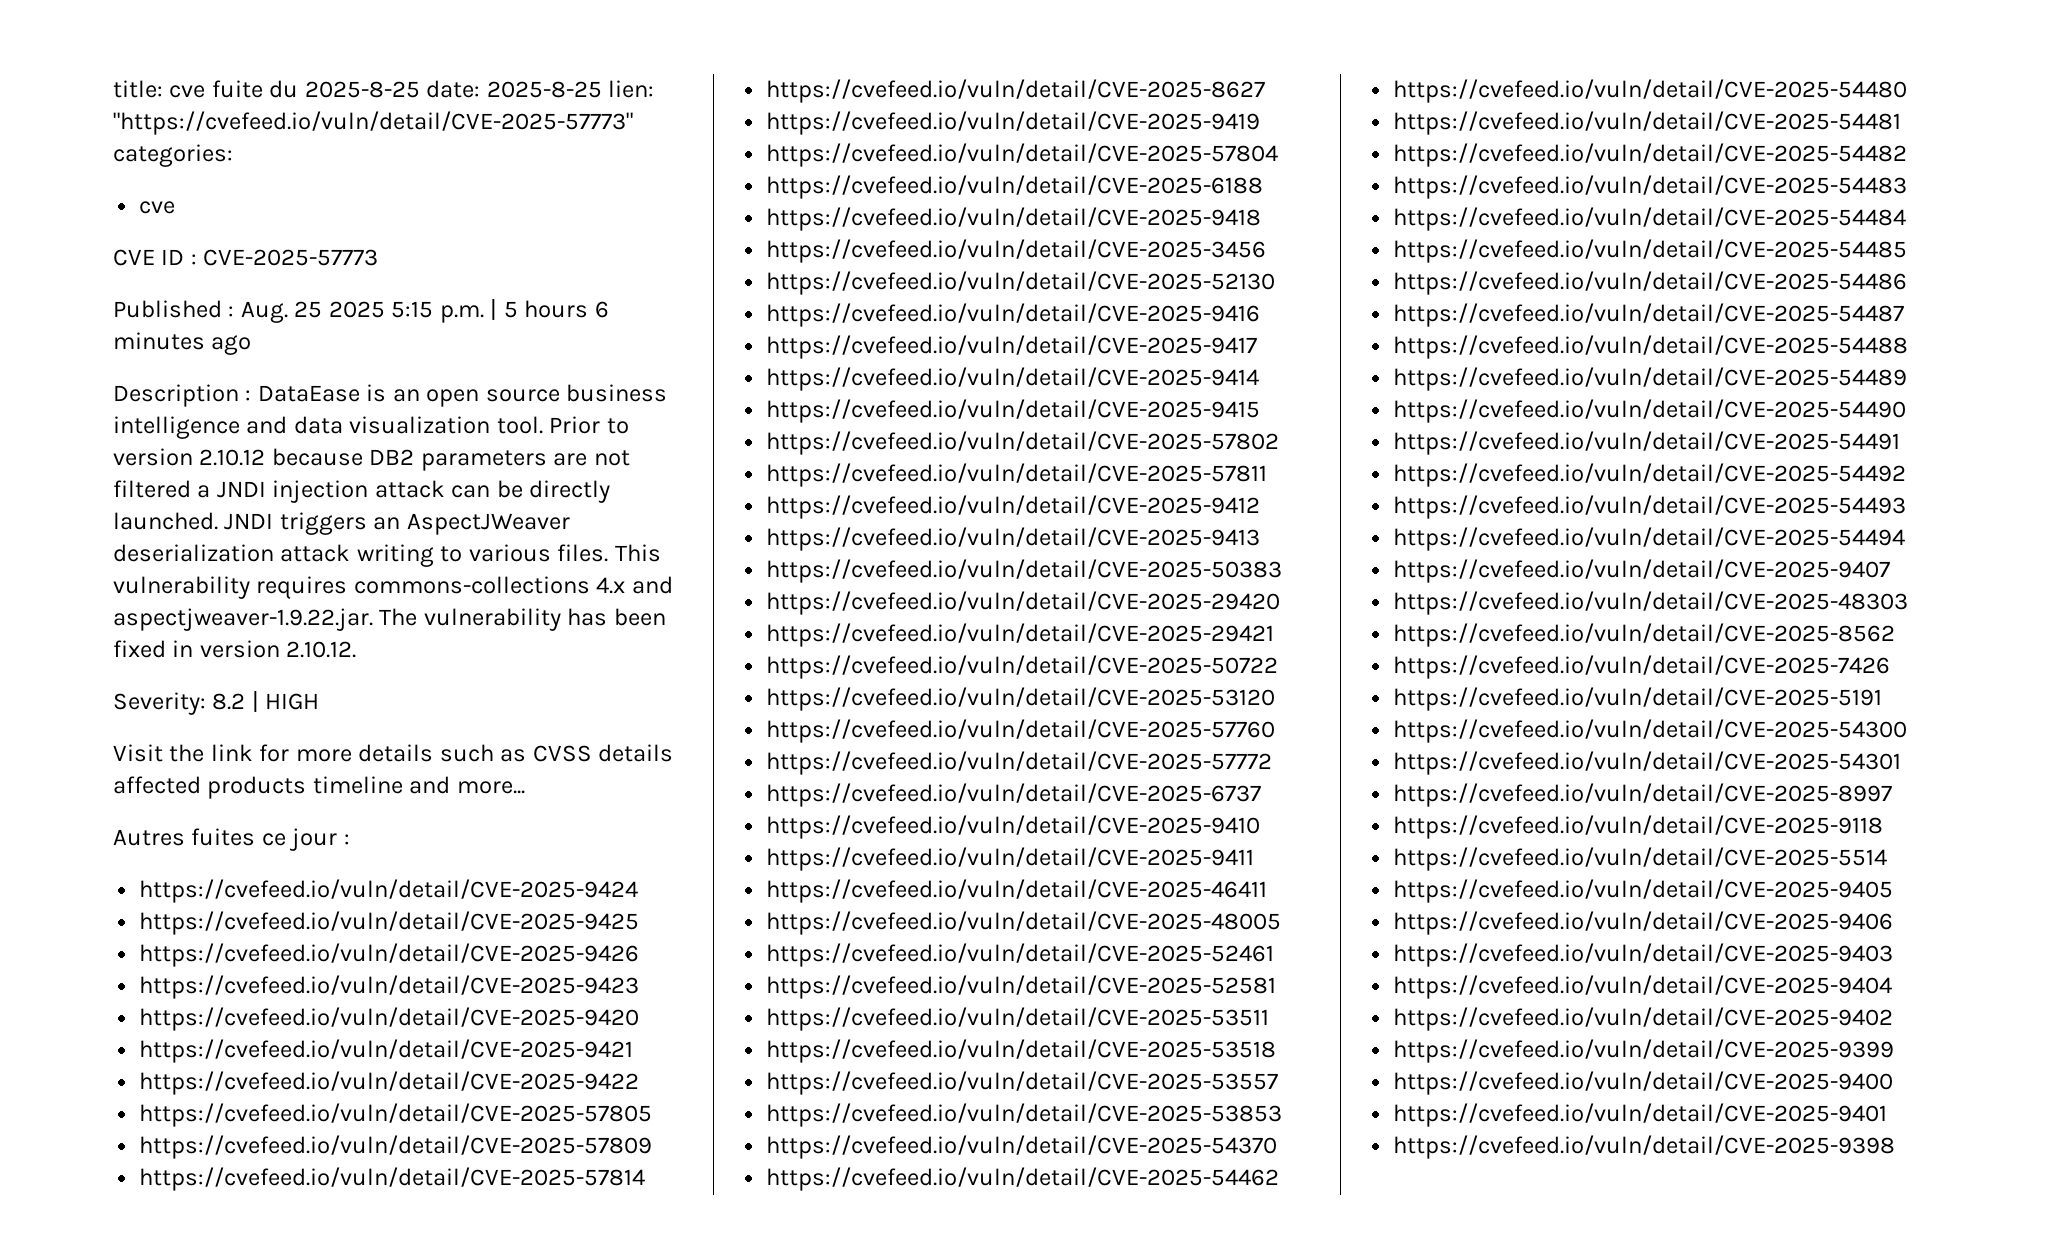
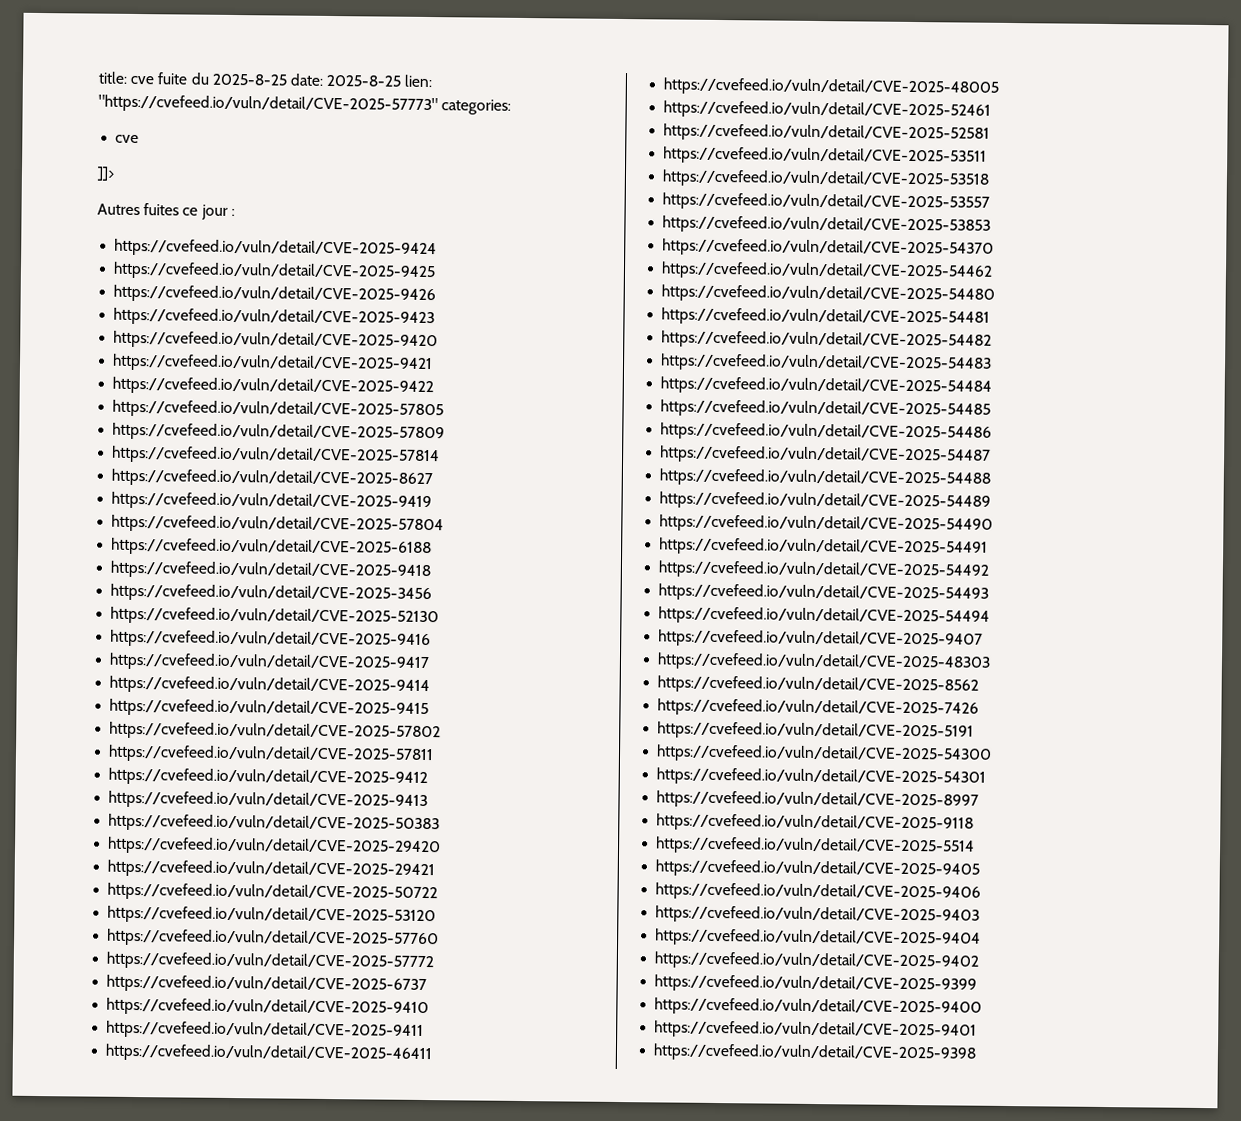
- CVE ID : CVE-2025-57773
- Published : Aug. 25 2025 5:15 p.m. | 5 hours 6 minutes ago
- Description : DataEase is an open source business intelligence and data visualization tool. Prior to version 2.10.12 because DB2 parameters are not filtered a JNDI injection attack can be directly launched. JNDI triggers an AspectJWeaver deserialization attack writing to various files. This vulnerability requires commons-collections 4.x and aspectjweaver-1.9.22.jar. The vulnerability has been fixed in version 2.10.12.
- Severity: 8.2 | HIGH
- Visit the link for more details such as CVSS details affected products timeline and more...
+ ]]>

